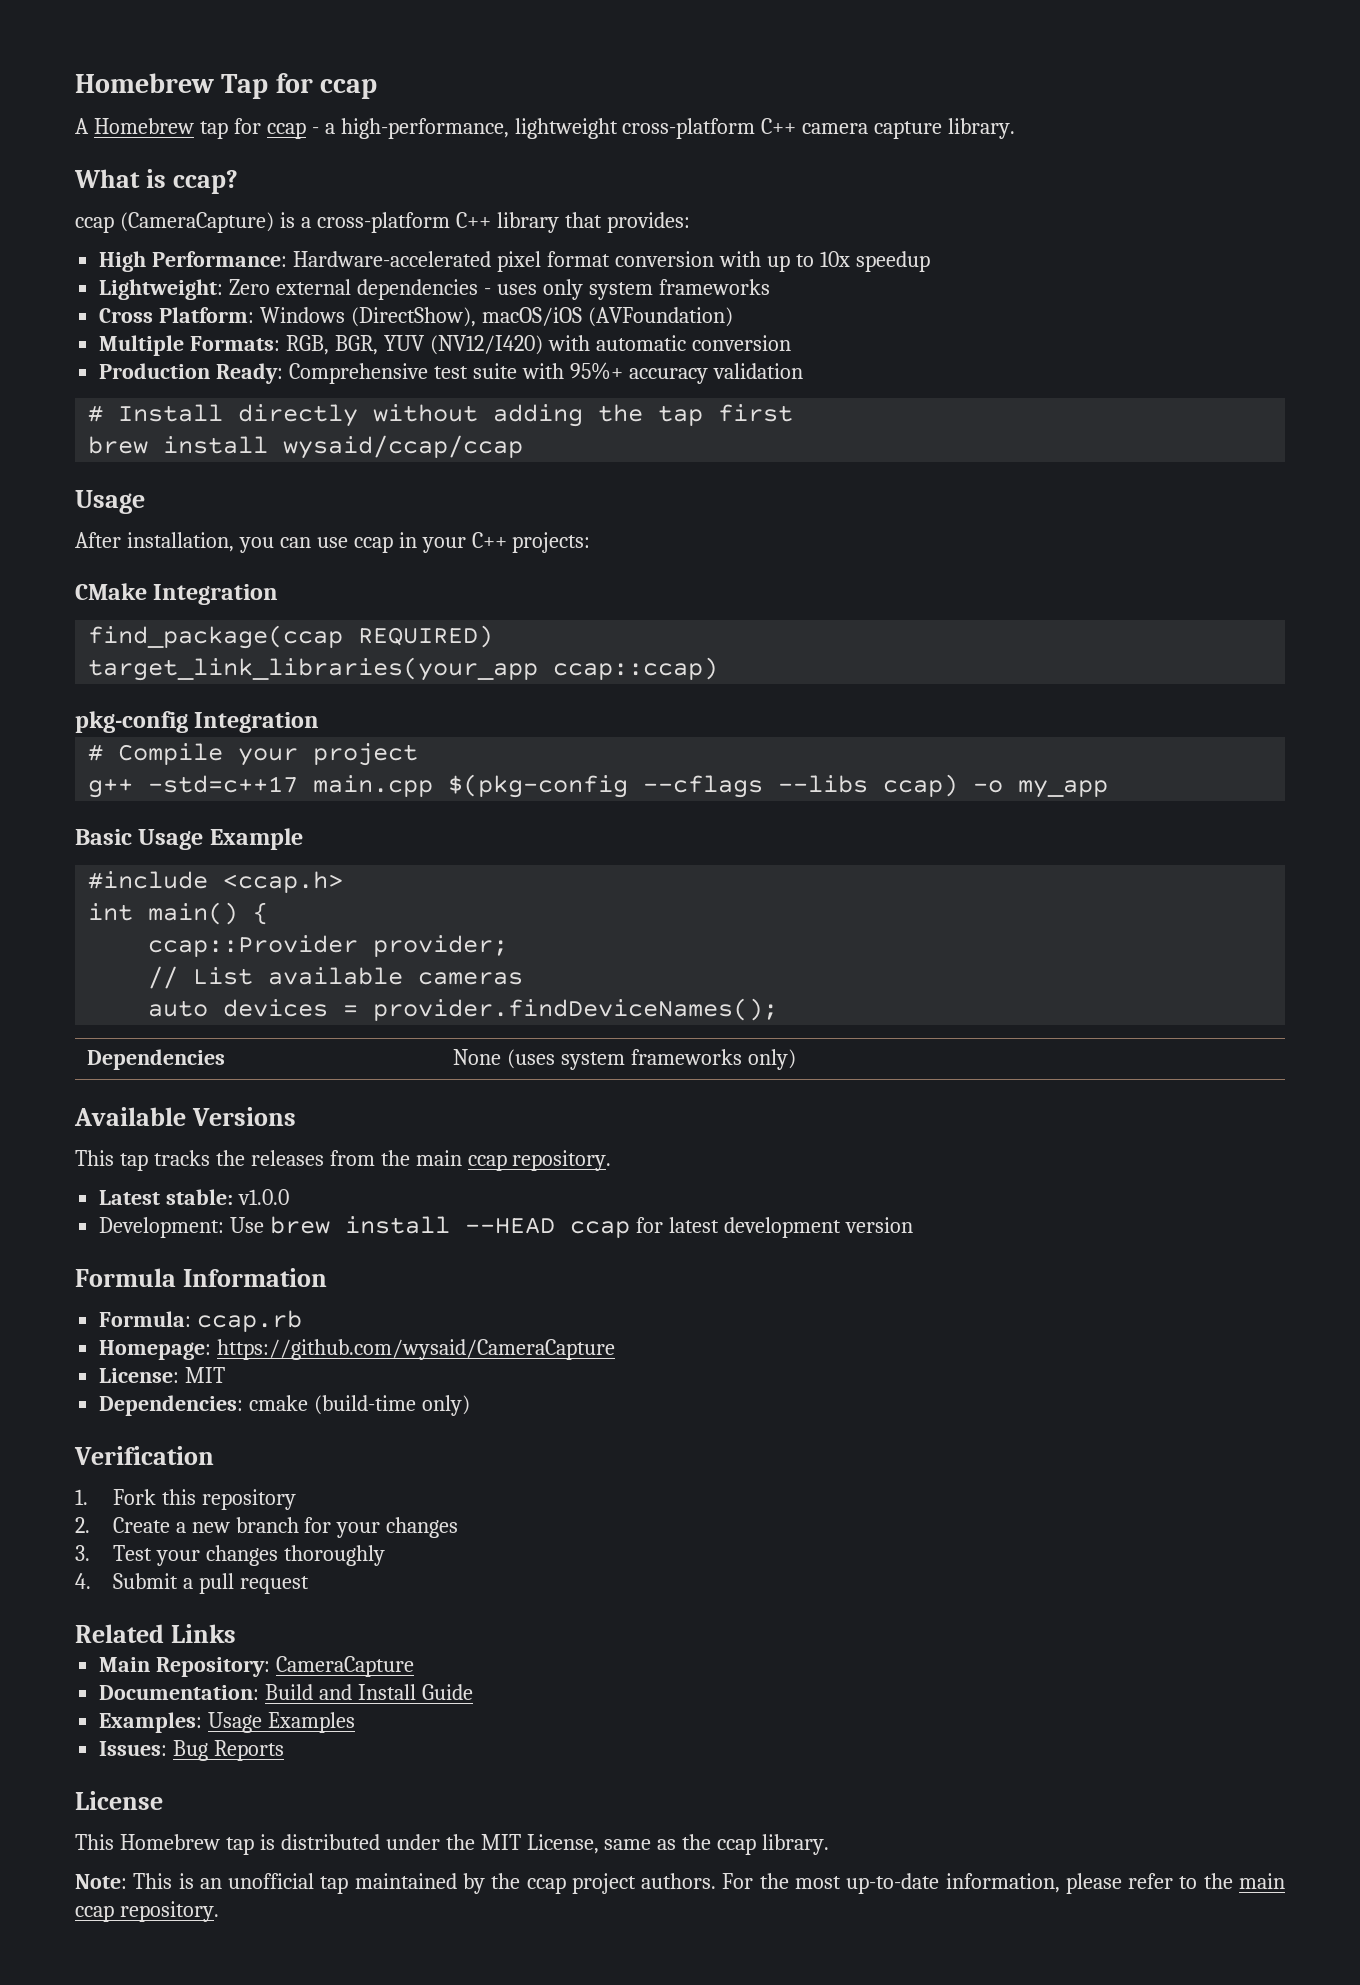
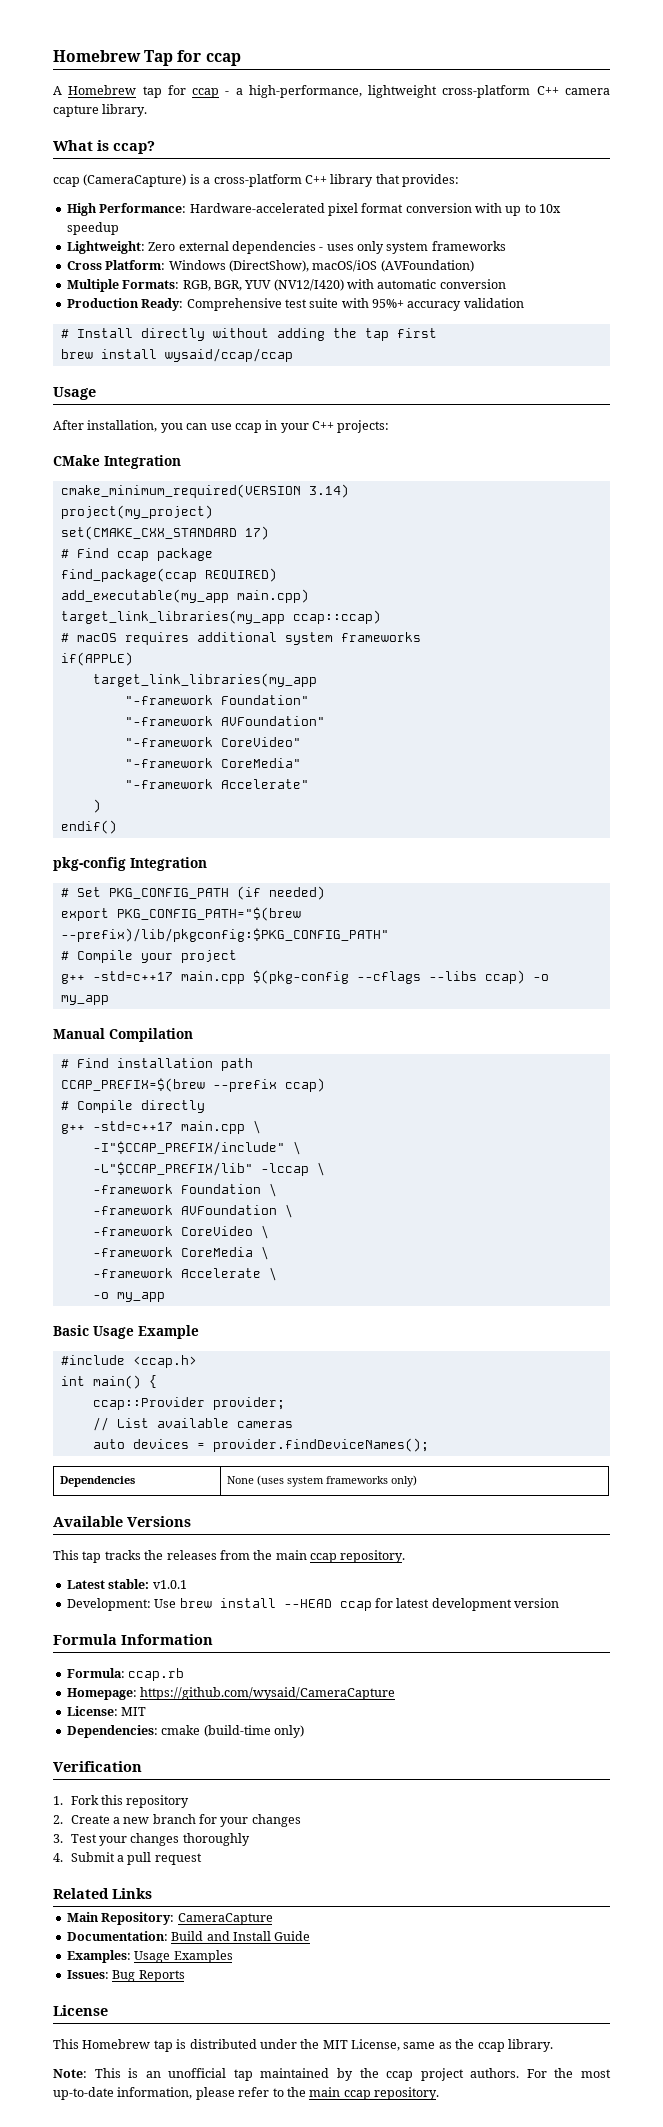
+ cmake_minimum_required(VERSION 3.14)
+ project(my_project)
+ set(CMAKE_CXX_STANDARD 17)
+ # Find ccap package
  find_package(ccap REQUIRED)
- target_link_libraries(your_app ccap::ccap)
+ add_executable(my_app main.cpp)
+ target_link_libraries(my_app ccap::ccap)
+ # macOS requires additional system frameworks
+ if(APPLE)
+ target_link_libraries(my_app
+ "-framework Foundation"
+ "-framework AVFoundation"
+ "-framework CoreVideo"
+ "-framework CoreMedia"
+ "-framework Accelerate"
+ )
+ endif()
  pkg-config Integration
+ # Set PKG_CONFIG_PATH (if needed)
+ export PKG_CONFIG_PATH="$(brew --prefix)/lib/pkgconfig:$PKG_CONFIG_PATH"
+ Manual Compilation
+ # Find installation path
+ CCAP_PREFIX=$(brew --prefix ccap)
+ # Compile directly
+ g++ -std=c++17 main.cpp \
+ -I"$CCAP_PREFIX/include" \
+ -L"$CCAP_PREFIX/lib" -lccap \
+ -framework Foundation \
+ -framework AVFoundation \
+ -framework CoreVideo \
+ -framework CoreMedia \
+ -framework Accelerate \
+ -o my_app
- Latest stable: v1.0.0
+ Latest stable: v1.0.1

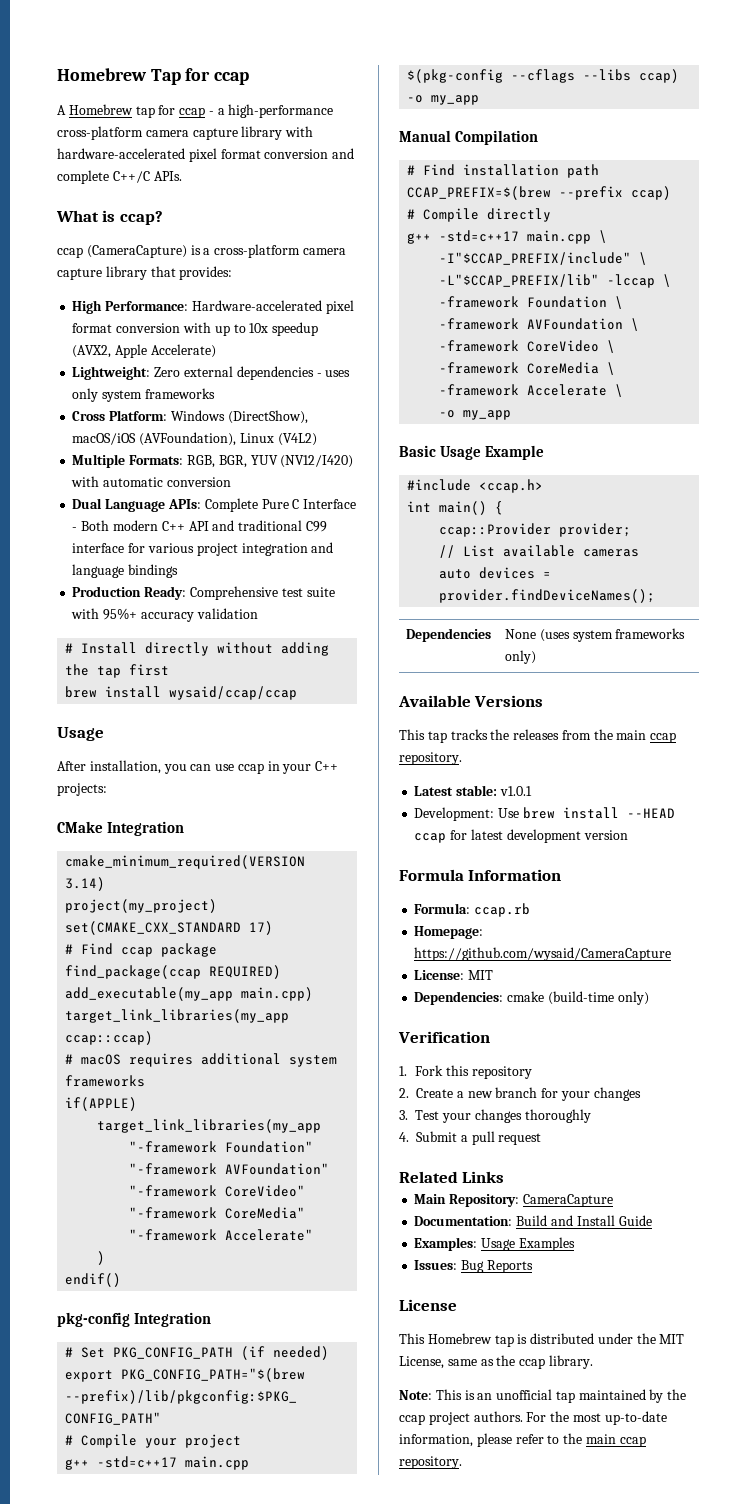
- A Homebrew tap for ccap - a high-performance, lightweight cross-platform C++ camera capture library.
+ A Homebrew tap for ccap - a high-performance cross-platform camera capture library with hardware-accelerated pixel format conversion and complete C++/C APIs.
- ccap (CameraCapture) is a cross-platform C++ library that provides:
+ ccap (CameraCapture) is a cross-platform camera capture library that provides:
- High Performance: Hardware-accelerated pixel format conversion with up to 10x speedup
+ High Performance: Hardware-accelerated pixel format conversion with up to 10x speedup (AVX2, Apple Accelerate)
- Cross Platform: Windows (DirectShow), macOS/iOS (AVFoundation)
+ Cross Platform: Windows (DirectShow), macOS/iOS (AVFoundation), Linux (V4L2)
+ Dual Language APIs: Complete Pure C Interface - Both modern C++ API and traditional C99 interface for various project integration and language bindings

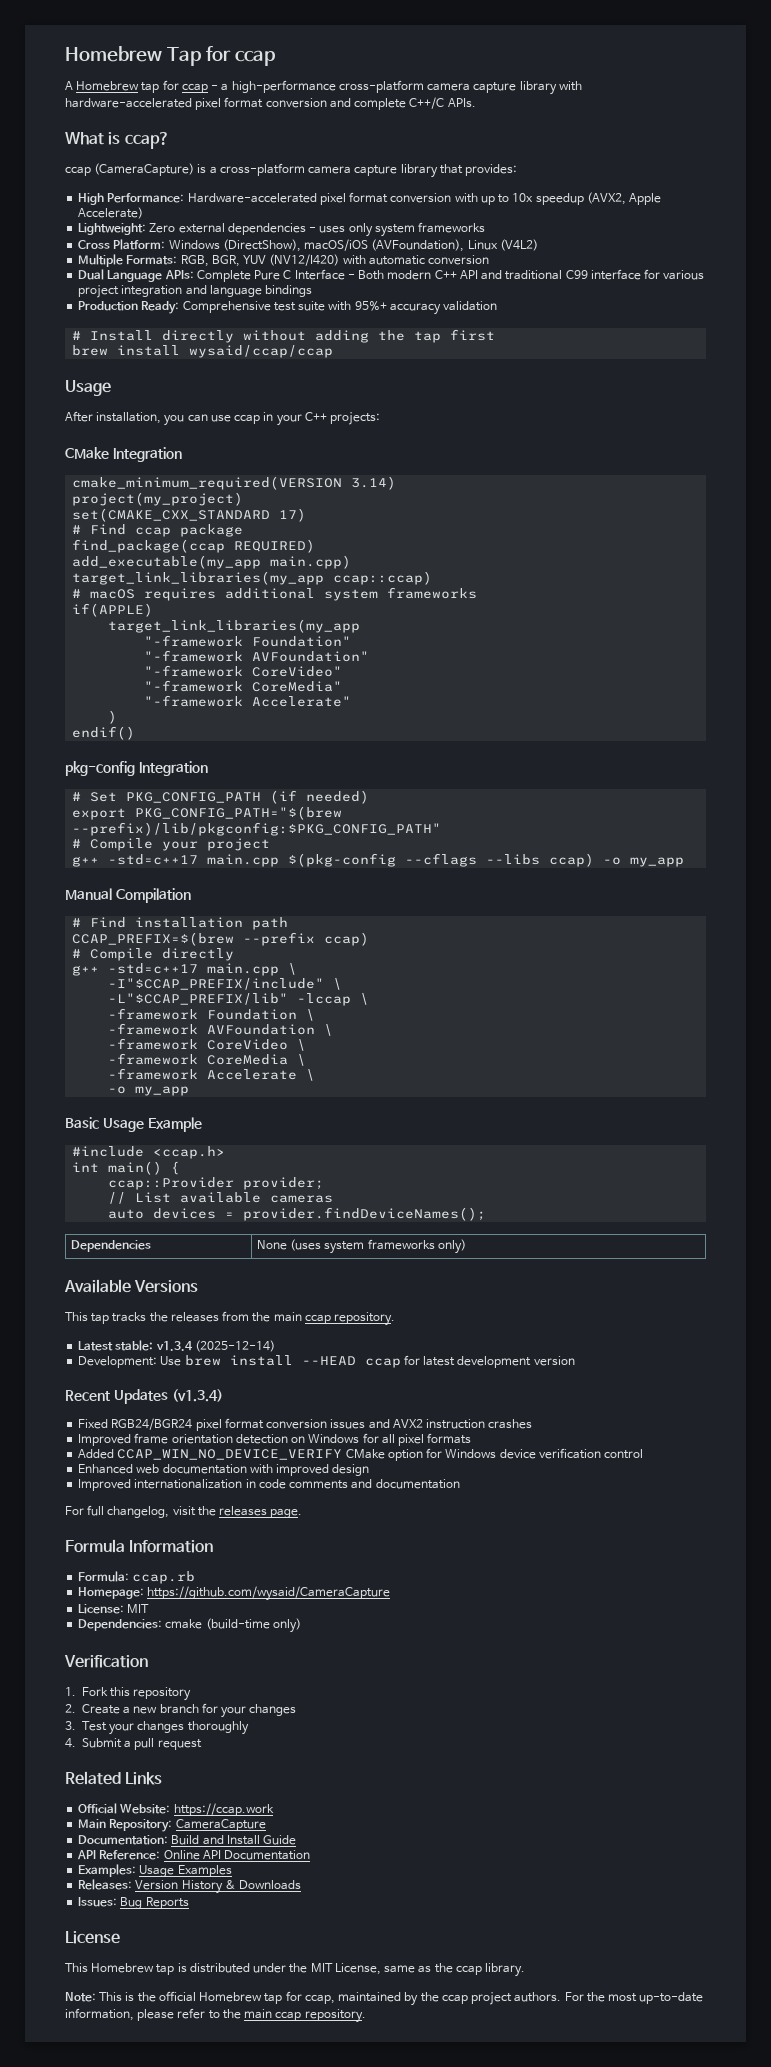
- Latest stable: v1.0.1
+ Latest stable: v1.3.4 (2025-12-14)
+ Recent Updates (v1.3.4)
+ Fixed RGB24/BGR24 pixel format conversion issues and AVX2 instruction crashes
+ Improved frame orientation detection on Windows for all pixel formats
+ Added CCAP_WIN_NO_DEVICE_VERIFY CMake option for Windows device verification control
+ Enhanced web documentation with improved design
+ Improved internationalization in code comments and documentation
+ For full changelog, visit the releases page.
+ Official Website: https://ccap.work
+ API Reference: Online API Documentation
  Examples: Usage Examples
+ Releases: Version History & Downloads
- Note: This is an unofficial tap maintained by the ccap project authors.
+ Note: This is the official Homebrew tap for ccap, maintained by the ccap project authors.

